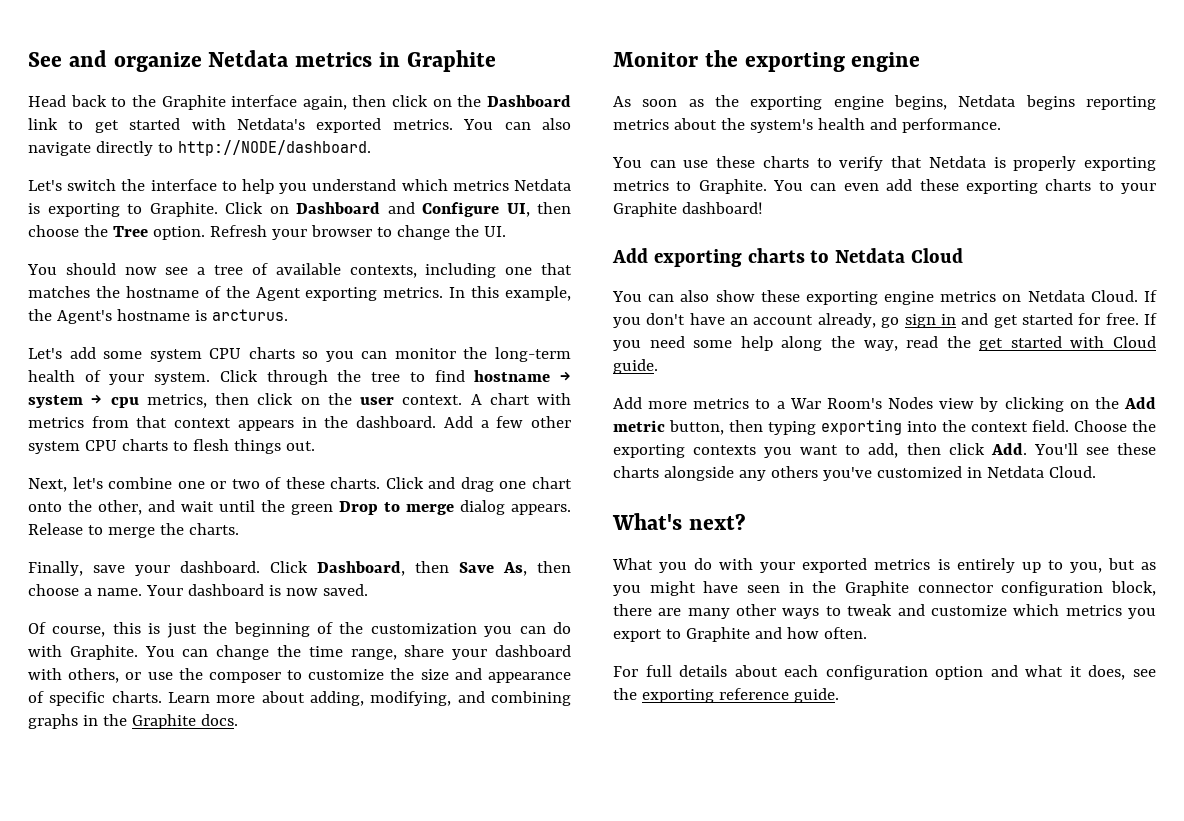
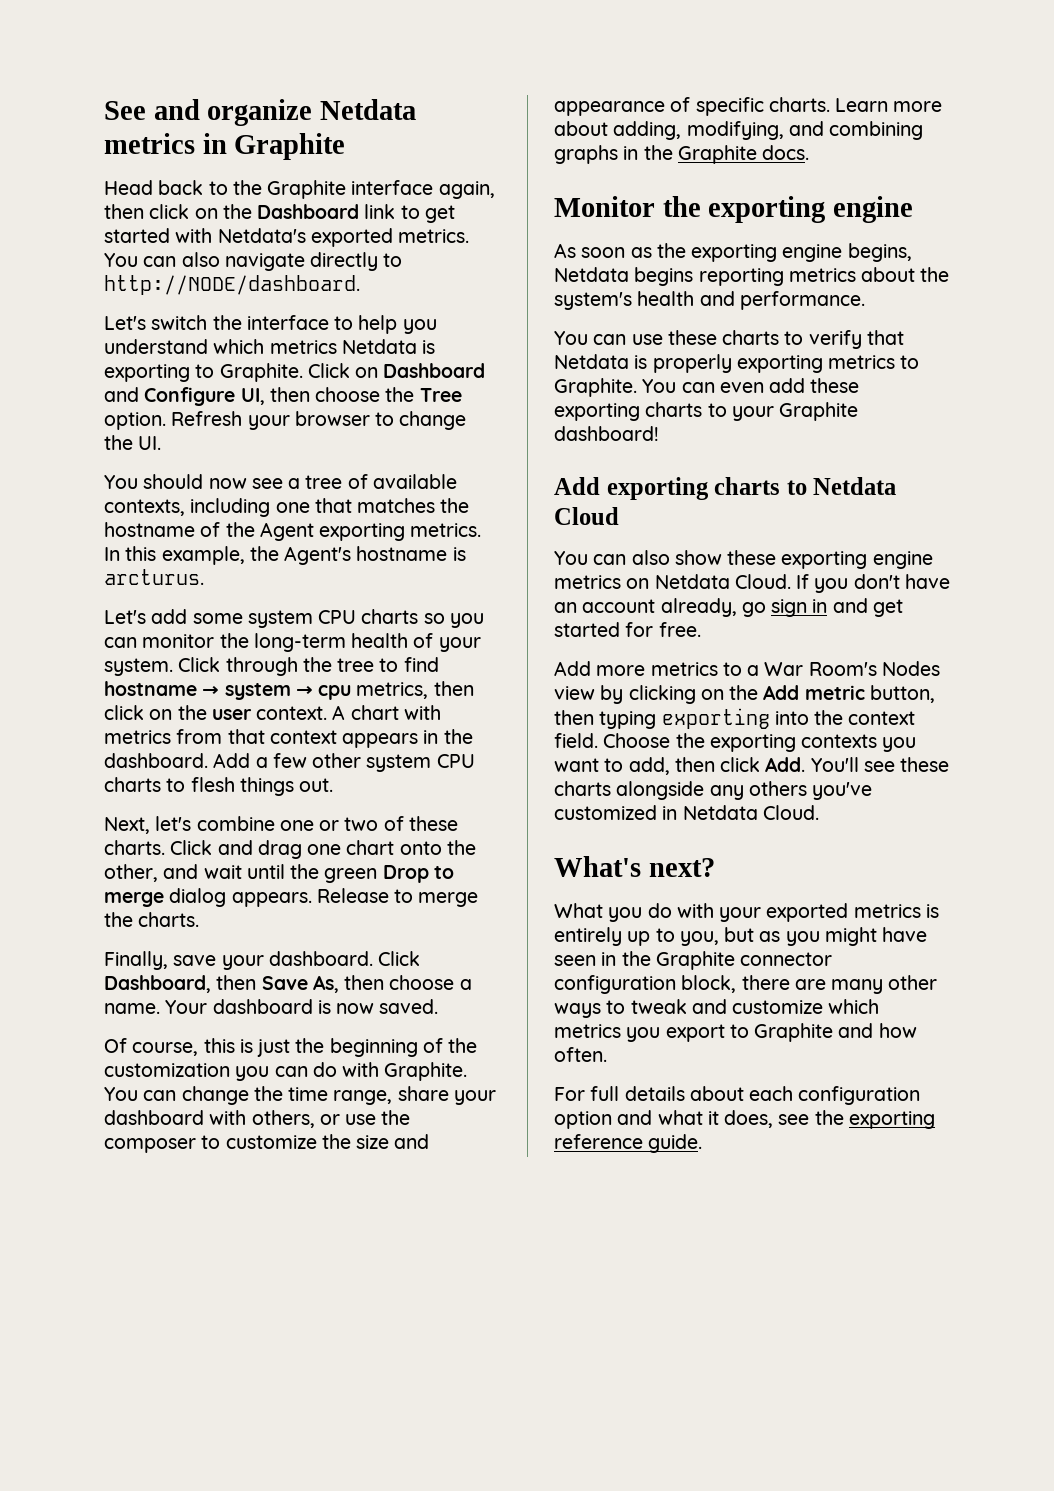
- If you need some help along the way, read the get started with Cloud guide.

